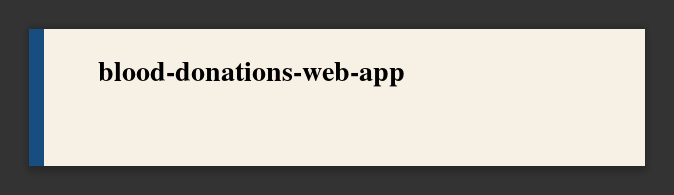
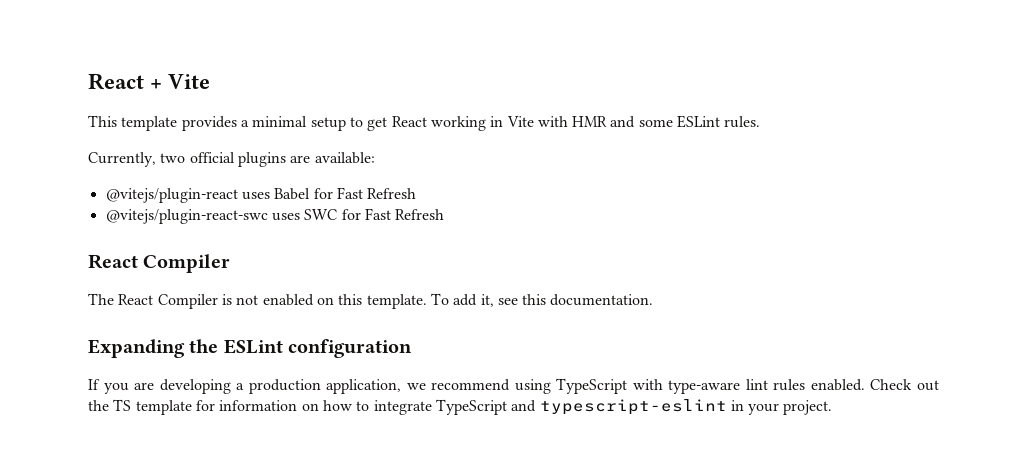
- blood-donations-web-app
+ React + Vite
+ This template provides a minimal setup to get React working in Vite with HMR and some ESLint rules.
+ Currently, two official plugins are available:
+ @vitejs/plugin-react uses Babel for Fast Refresh
+ @vitejs/plugin-react-swc uses SWC for Fast Refresh
+ React Compiler
+ The React Compiler is not enabled on this template. To add it, see this documentation.
+ Expanding the ESLint configuration
+ If you are developing a production application, we recommend using TypeScript with type-aware lint rules enabled. Check out the TS template for information on how to integrate TypeScript and typescript-eslint in your project.

